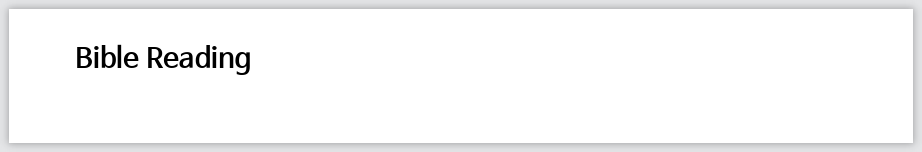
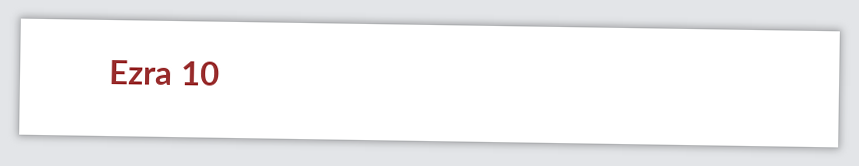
- Bible Reading
+ Ezra 10

